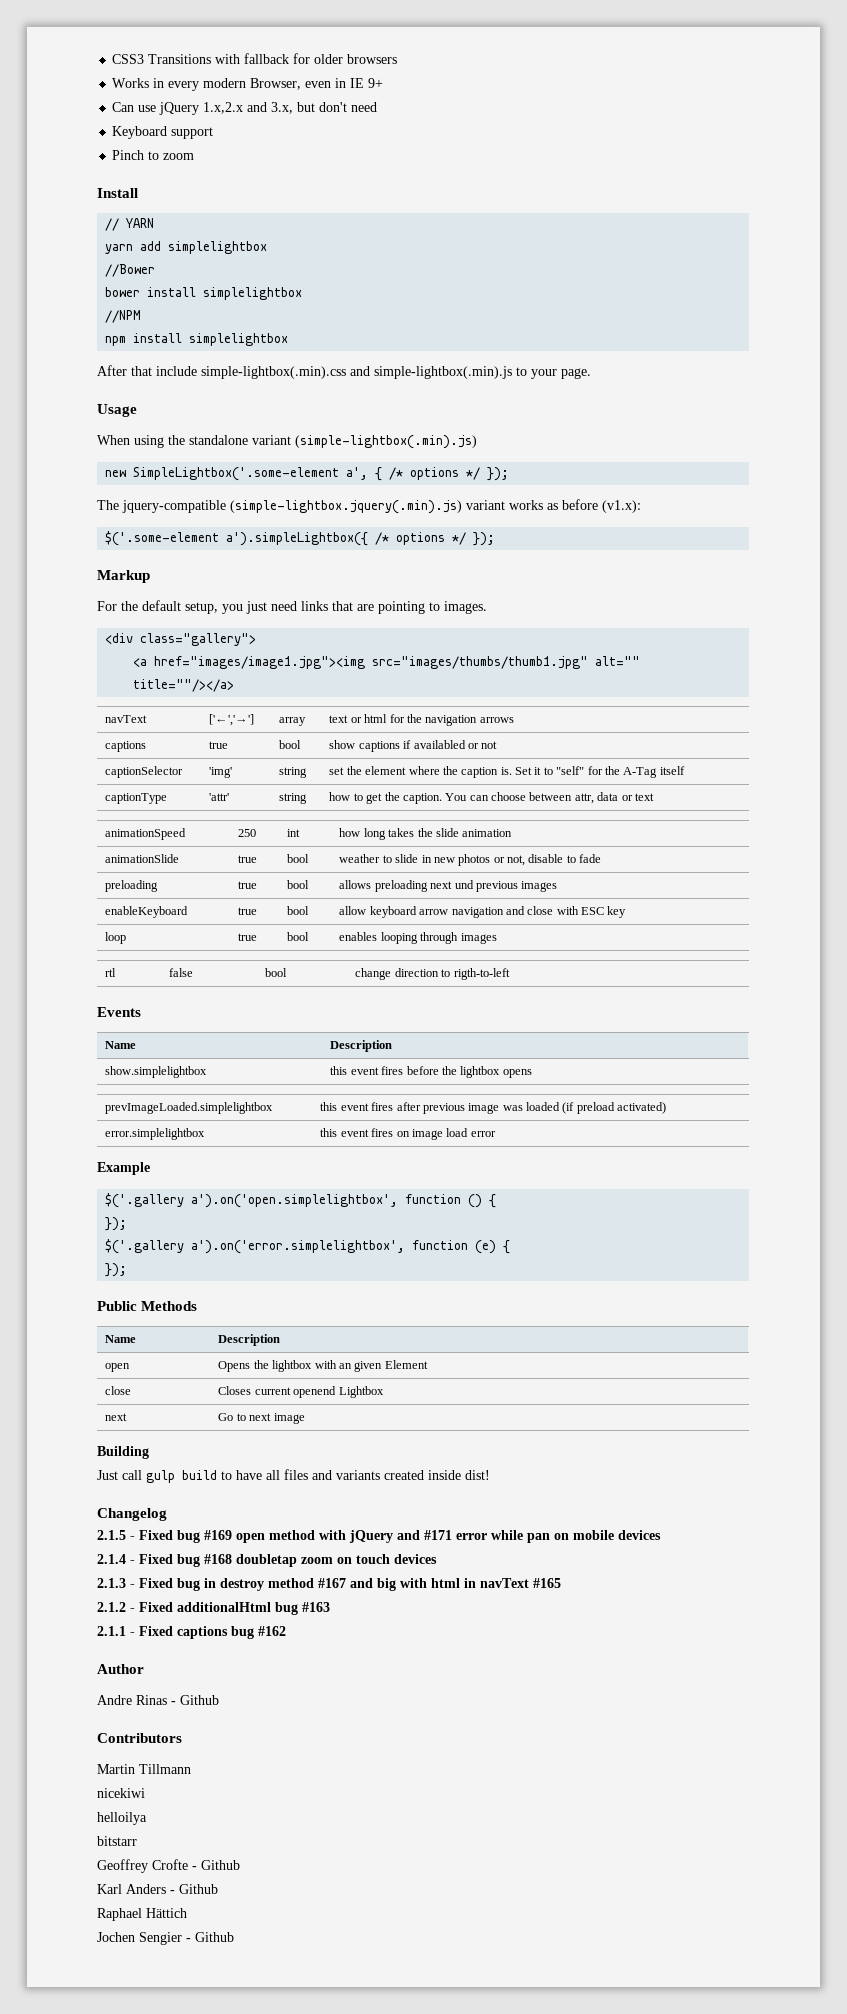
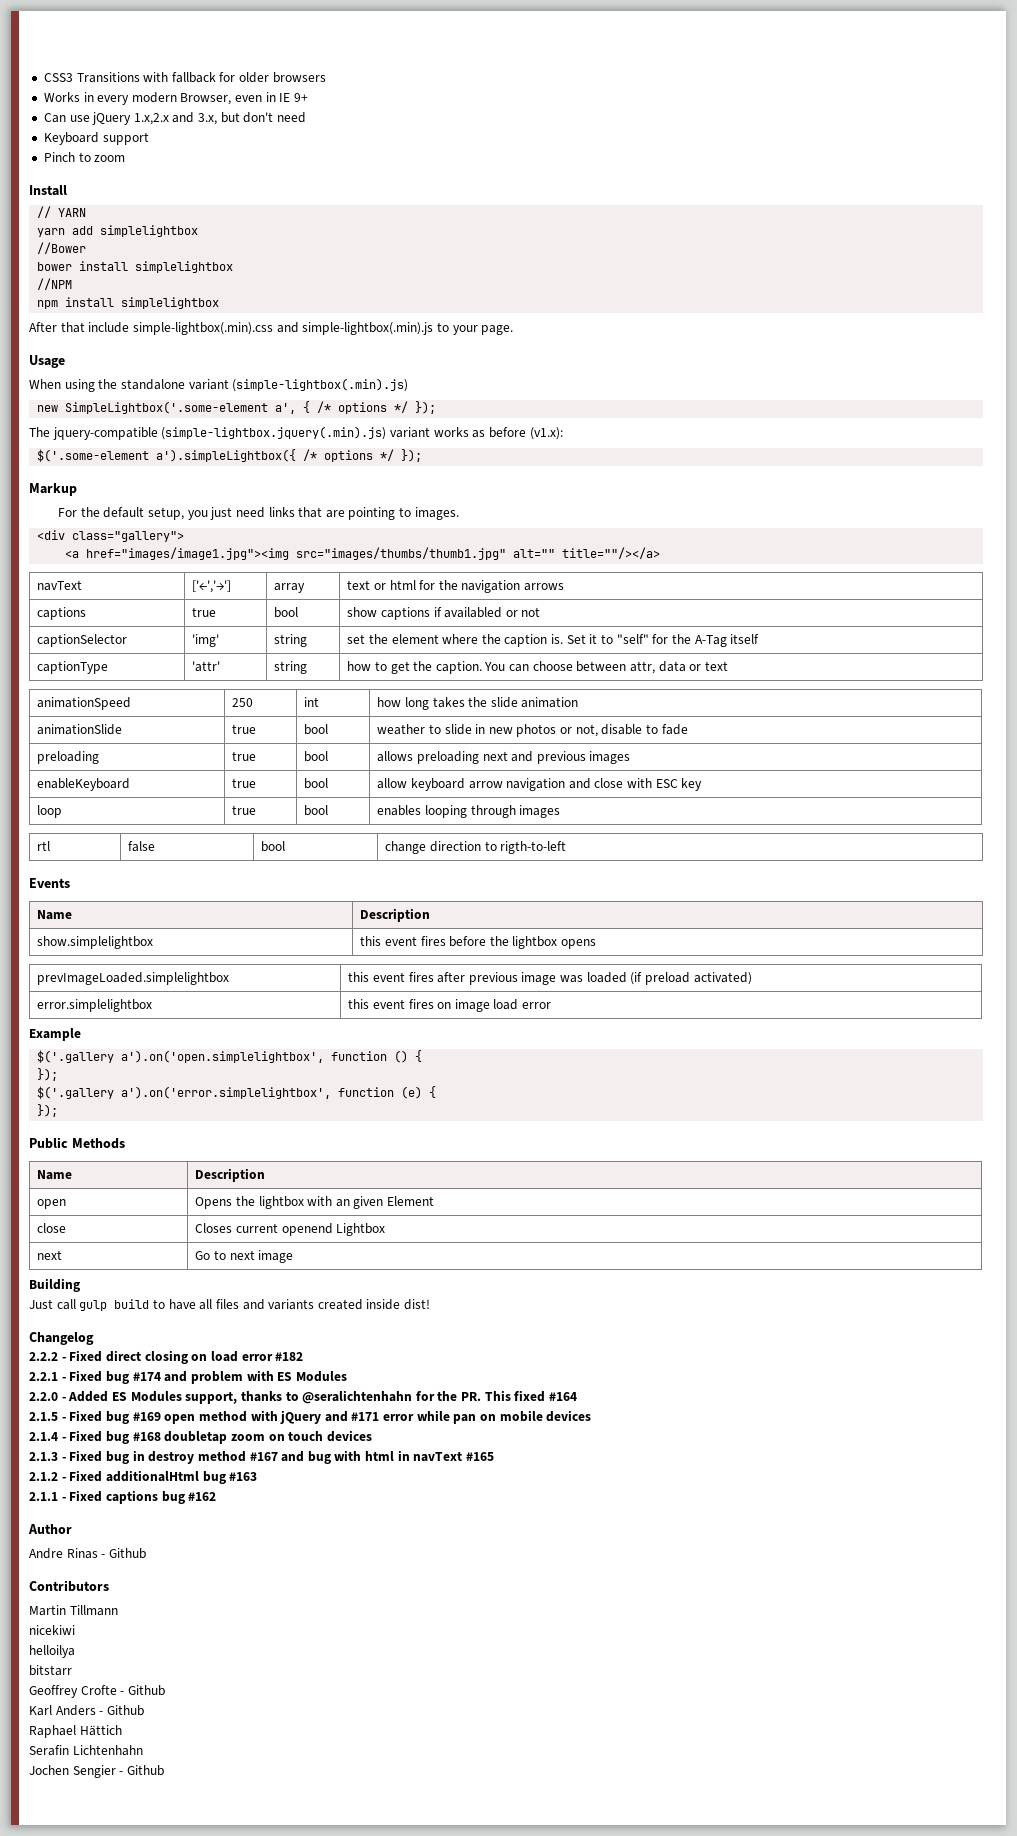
- preloading | true | bool | allows preloading next und previous images
+ preloading | true | bool | allows preloading next and previous images
+ 2.2.2 - Fixed direct closing on load error #182
+ 2.2.1 - Fixed bug #174 and problem with ES Modules
+ 2.2.0 - Added ES Modules support, thanks to @seralichtenhahn for the PR. This fixed #164
- 2.1.3 - Fixed bug in destroy method #167 and big with html in navText #165
+ 2.1.3 - Fixed bug in destroy method #167 and bug with html in navText #165
+ Serafin Lichtenhahn

